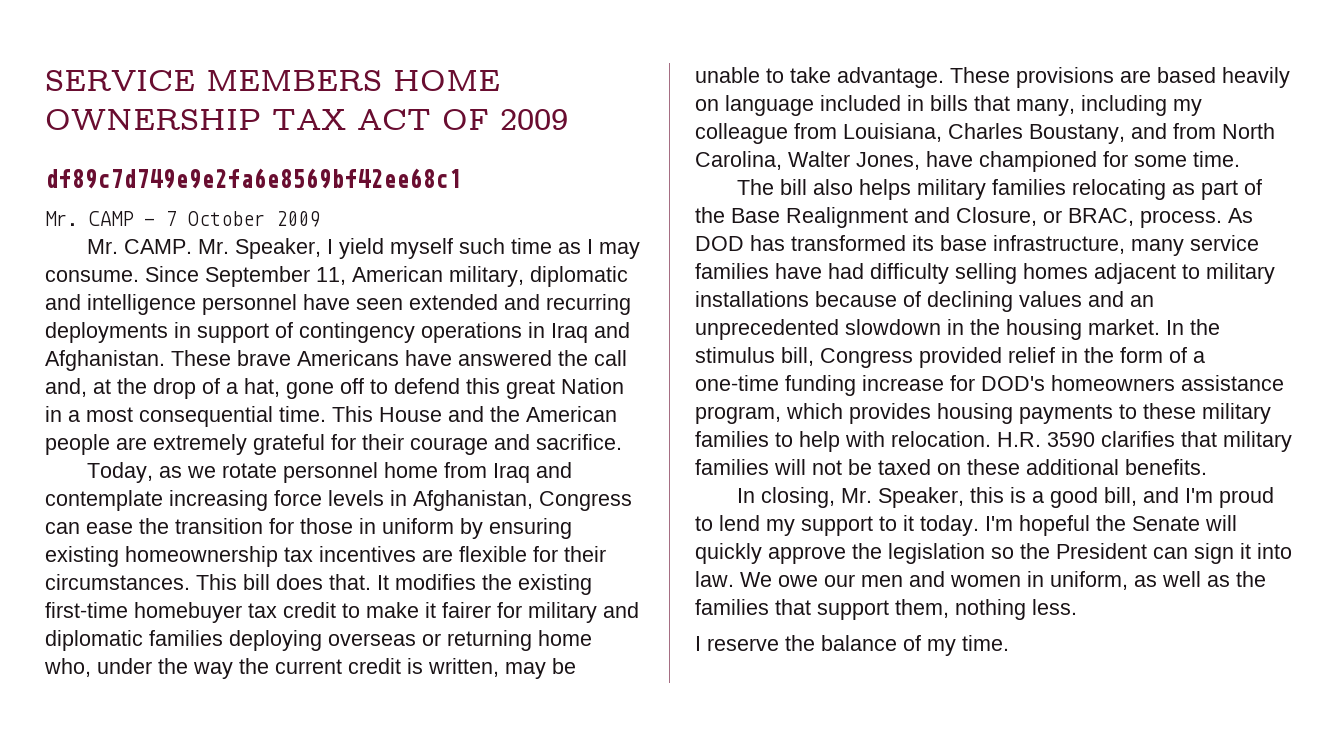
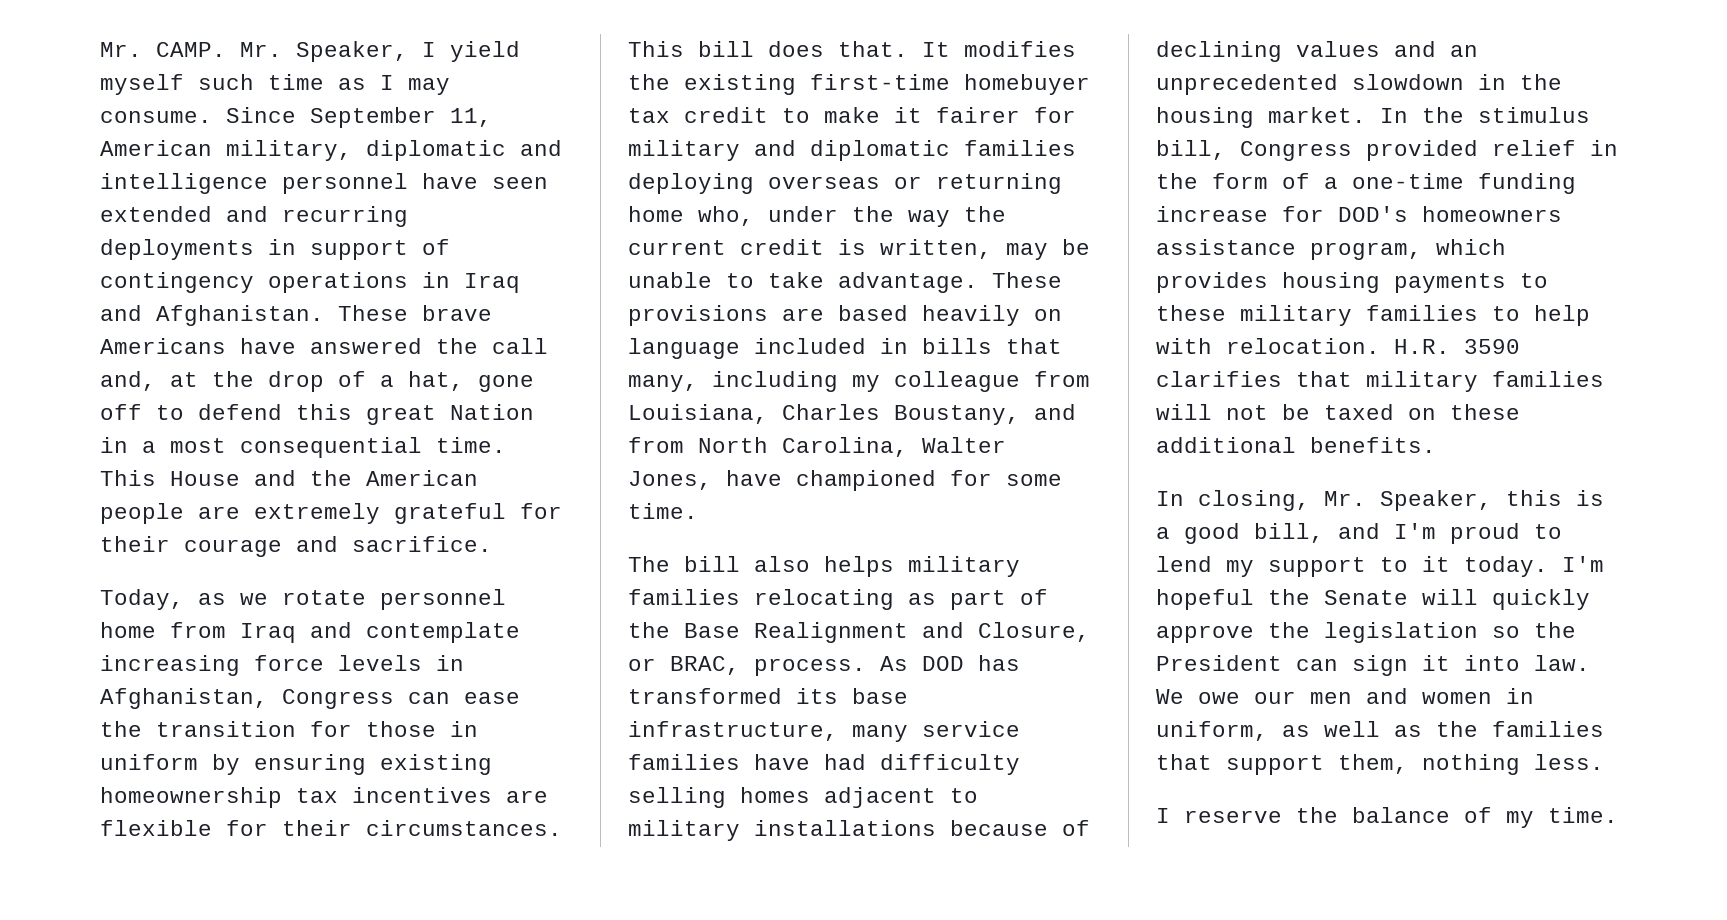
- SERVICE MEMBERS HOME OWNERSHIP TAX ACT OF 2009
- df89c7d749e9e2fa6e8569bf42ee68c1
- Mr. CAMP — 7 October 2009

